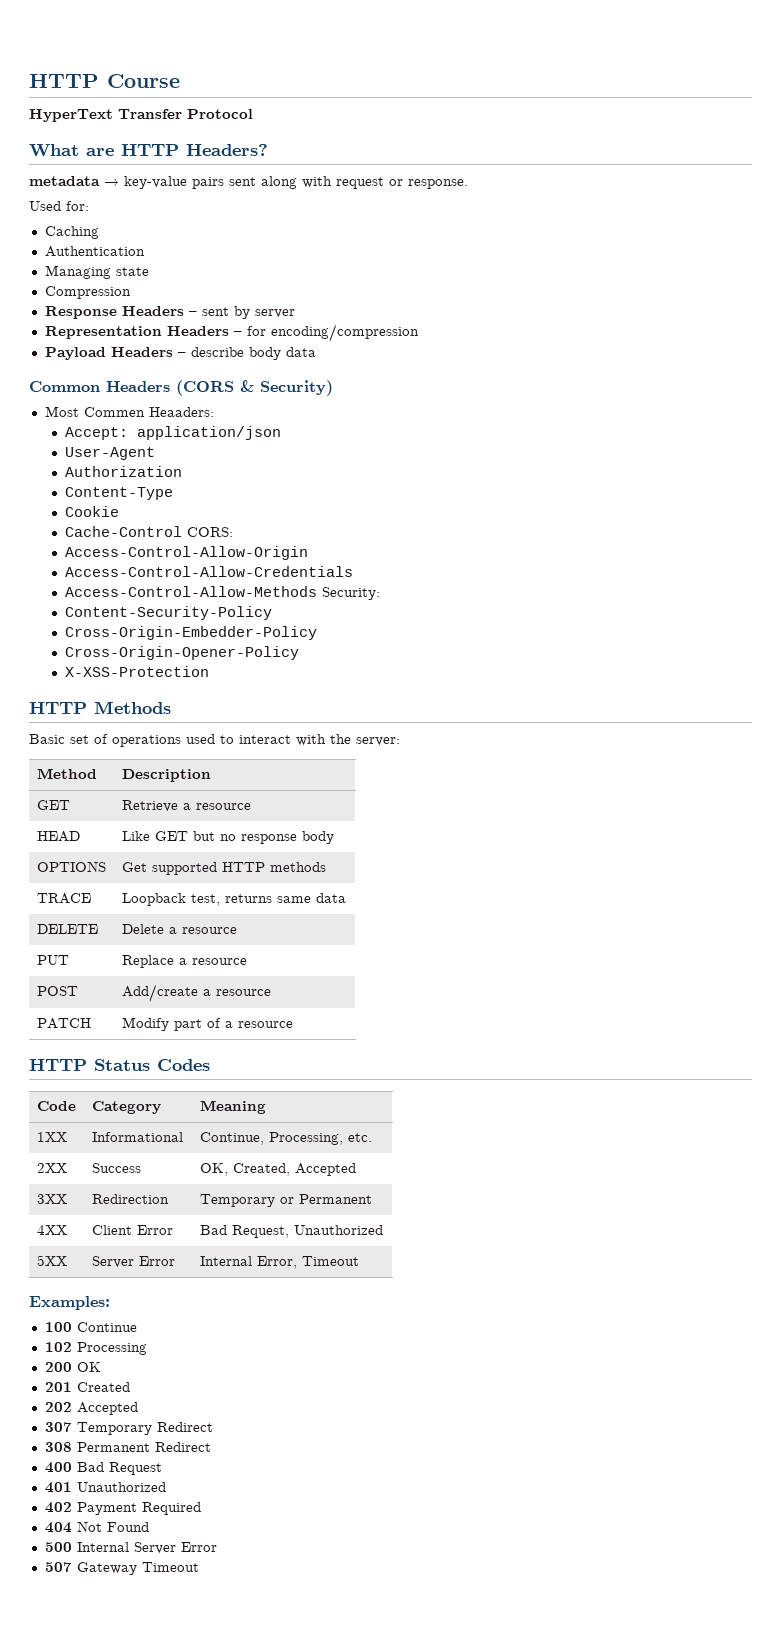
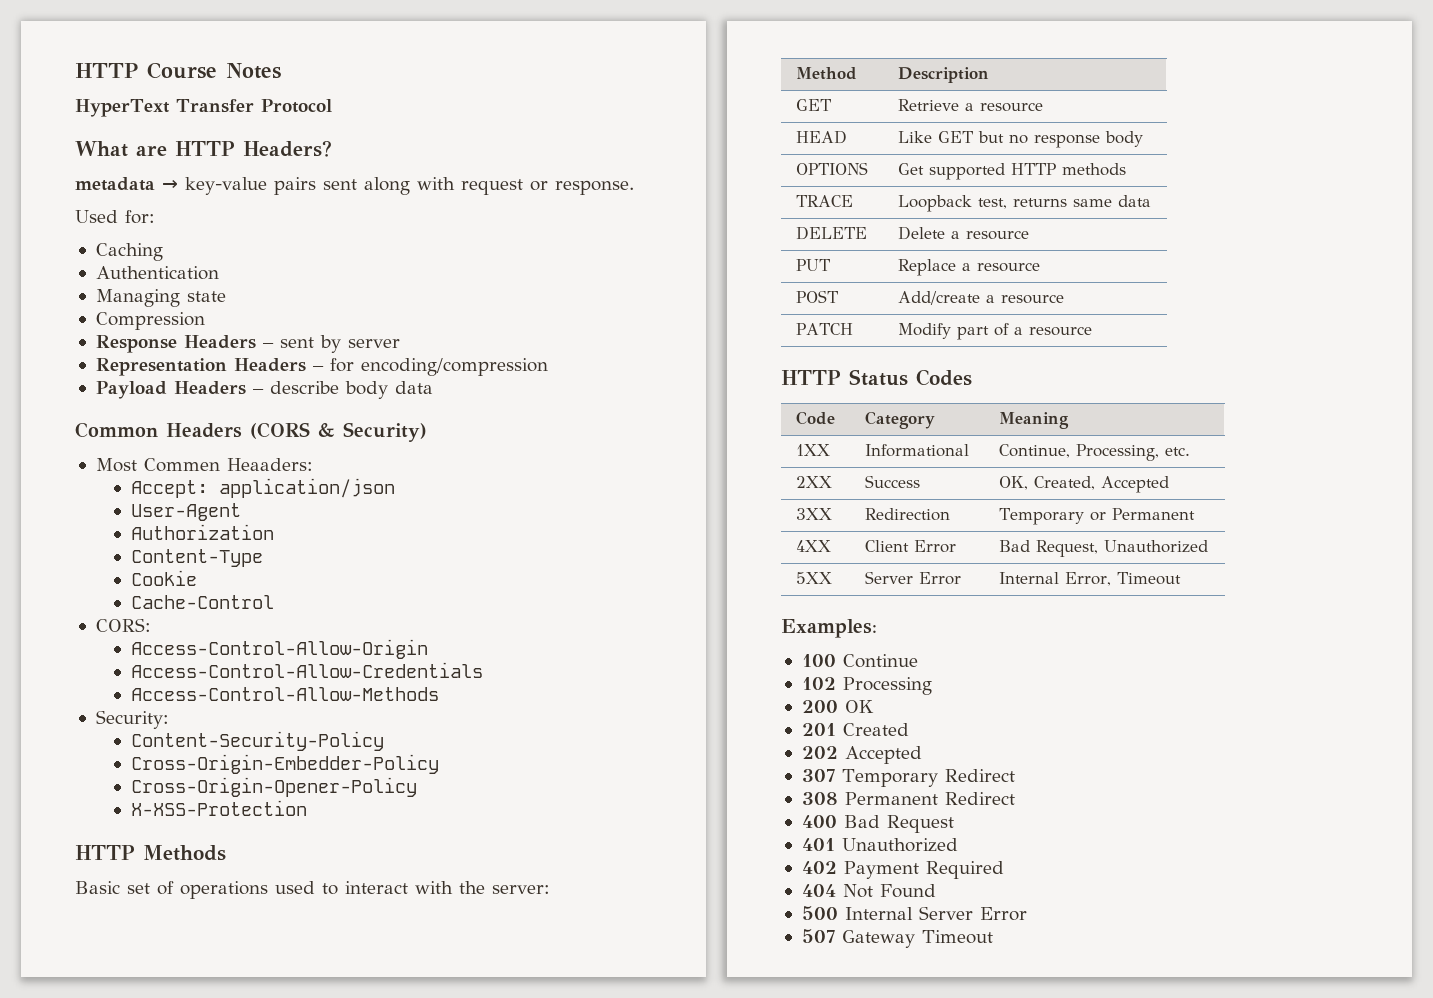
- HTTP Course
+ HTTP Course Notes
- Cache-Control CORS:
+ Cache-Control
+ CORS:
- Access-Control-Allow-Methods Security:
+ Access-Control-Allow-Methods
+ Security:

